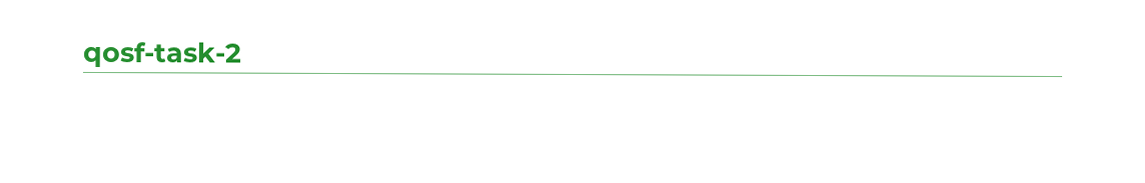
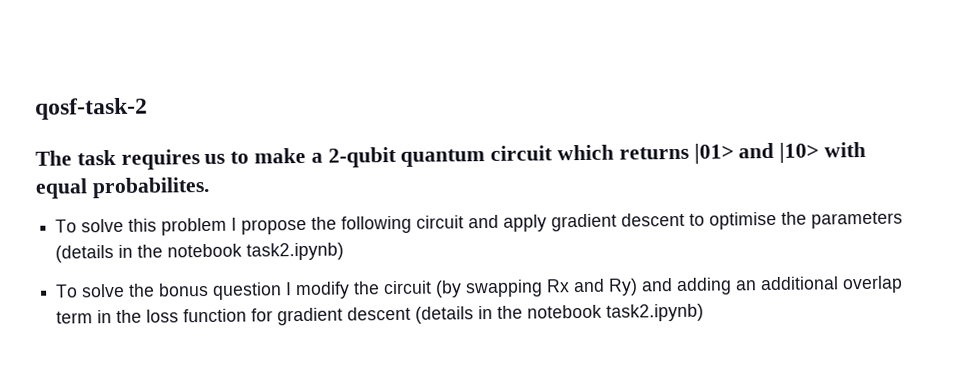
+ The task requires us to make a 2-qubit quantum circuit which returns |01> and |10> with equal probabilites.
+ To solve this problem I propose the following circuit and apply gradient descent to optimise the parameters (details in the notebook task2.ipynb)
+ To solve the bonus question I modify the circuit (by swapping Rx and Ry) and adding an additional overlap term in the loss function for gradient descent (details in the notebook task2.ipynb)

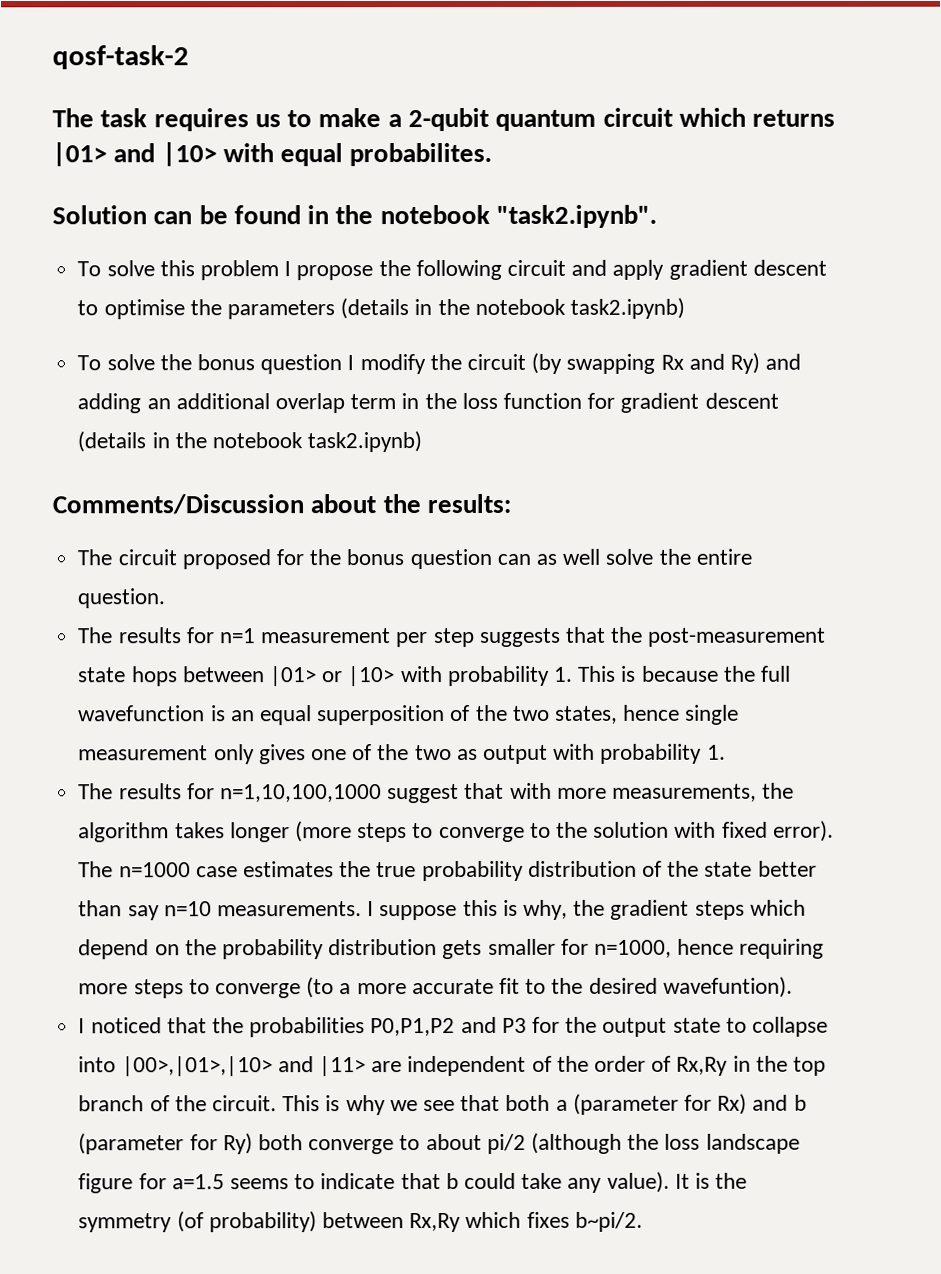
+ Solution can be found in the notebook "task2.ipynb".
+ Comments/Discussion about the results:
+ The circuit proposed for the bonus question can as well solve the entire question.
+ The results for n=1 measurement per step suggests that the post-measurement state hops between |01> or |10> with probability 1. This is because the full wavefunction is an equal superposition of the two states, hence single measurement only gives one of the two as output with probability 1.
+ The results for n=1,10,100,1000 suggest that with more measurements, the algorithm takes longer (more steps to converge to the solution with fixed error). The n=1000 case estimates the true probability distribution of the state better than say n=10 measurements. I suppose this is why, the gradient steps which depend on the probability distribution gets smaller for n=1000, hence requiring more steps to converge (to a more accurate fit to the desired wavefuntion).
+ I noticed that the probabilities P0,P1,P2 and P3 for the output state to collapse into |00>,|01>,|10> and |11> are independent of the order of Rx,Ry in the top branch of the circuit. This is why we see that both a (parameter for Rx) and b (parameter for Ry) both converge to about pi/2 (although the loss landscape figure for a=1.5 seems to indicate that b could take any value). It is the symmetry (of probability) between Rx,Ry which fixes b~pi/2.

